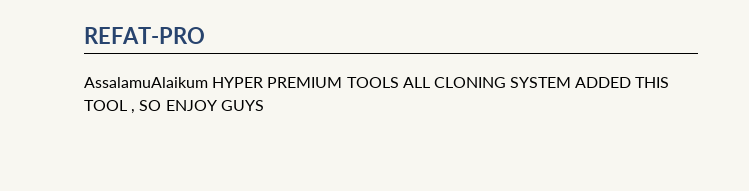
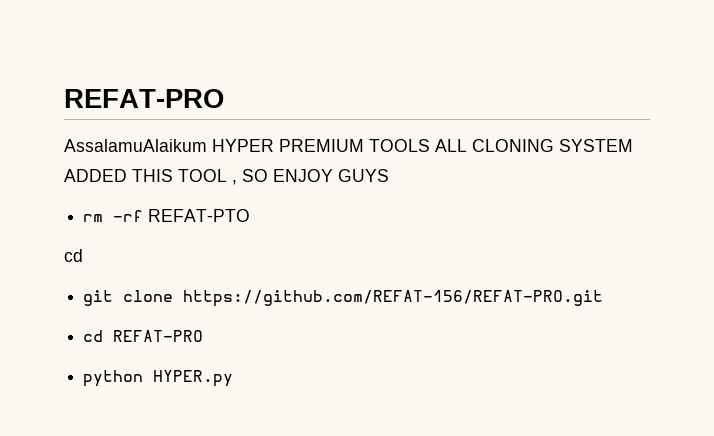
+ rm -rf REFAT-PTO
+ cd
+ git clone https://github.com/REFAT-156/REFAT-PRO.git
+ cd REFAT-PRO
+ python HYPER.py

